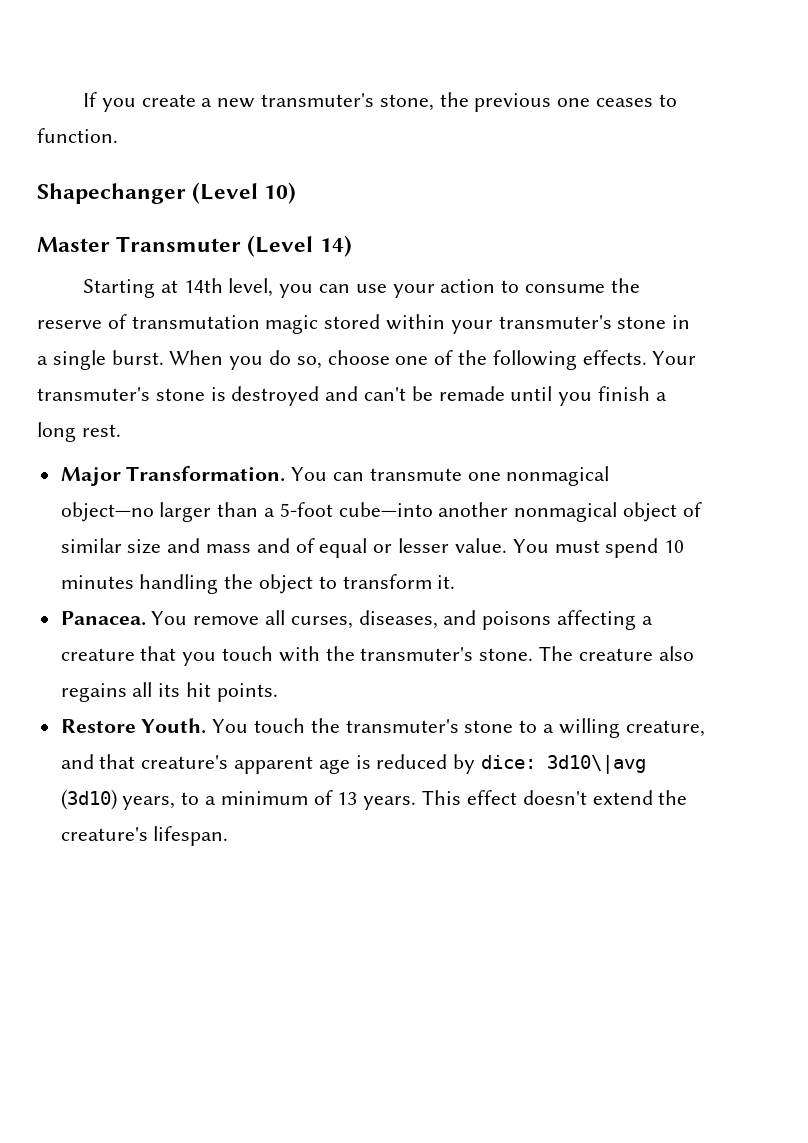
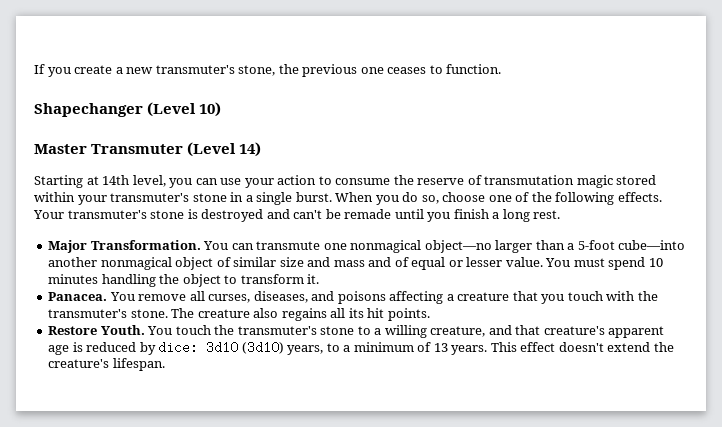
- You touch the transmuter's stone to a willing creature, and that creature's apparent age is reduced by dice: 3d10\|avg (3d10) years, to a minimum of 13 years.
+ You touch the transmuter's stone to a willing creature, and that creature's apparent age is reduced by dice: 3d10 (3d10) years, to a minimum of 13 years.

